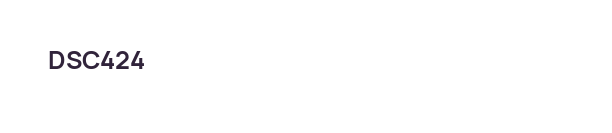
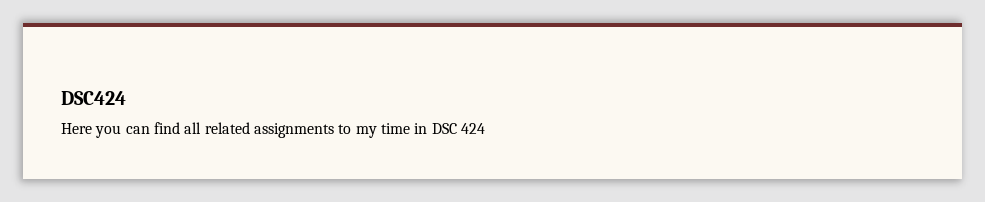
+ Here you can find all related assignments to my time in DSC 424

